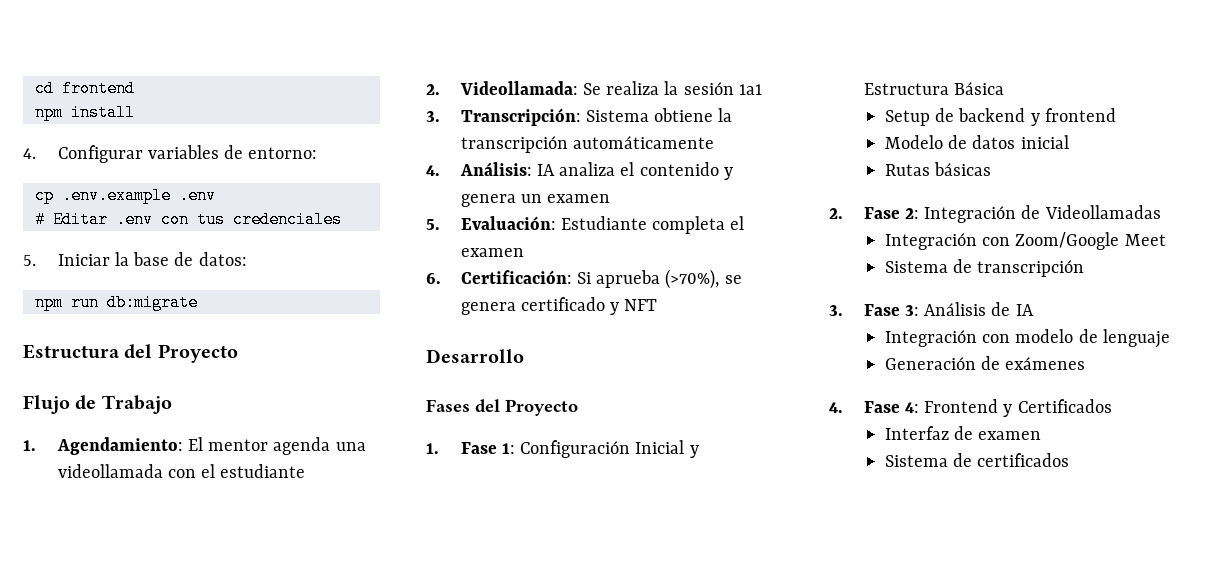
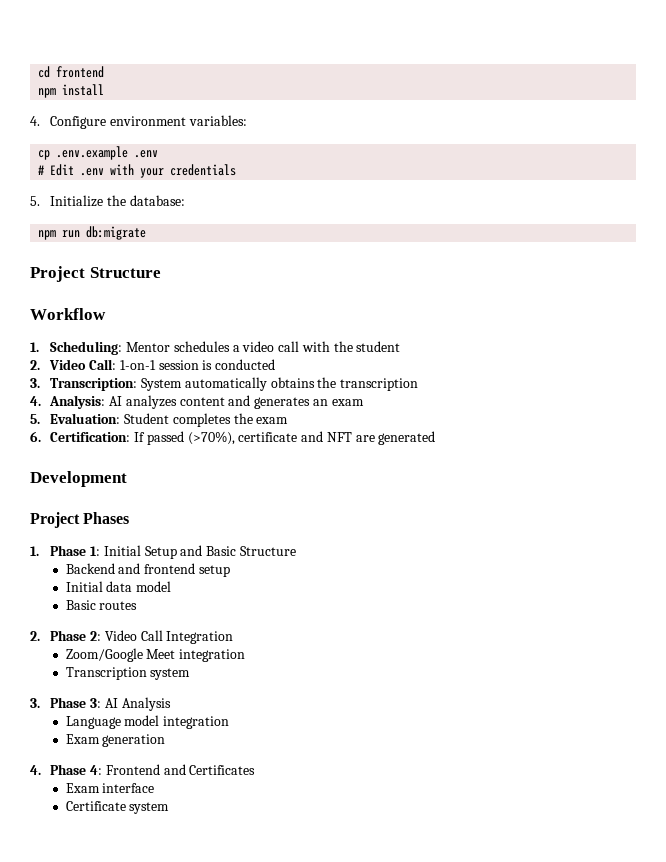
- 4. Configurar variables de entorno:
+ 4. Configure environment variables:
- # Editar .env con tus credenciales
- 5. Iniciar la base de datos:
+ # Edit .env with your credentials
+ 5. Initialize the database:
  npm run db:migrate
- Estructura del Proyecto
- Flujo de Trabajo
- 1. Agendamiento: El mentor agenda una videollamada con el estudiante
- 2. Videollamada: Se realiza la sesión 1a1
- 3. Transcripción: Sistema obtiene la transcripción automáticamente
- 4. Análisis: IA analiza el contenido y genera un examen
- 5. Evaluación: Estudiante completa el examen
- 6. Certificación: Si aprueba (>70%), se genera certificado y NFT
- Desarrollo
- Fases del Proyecto
- 1. Fase 1: Configuración Inicial y Estructura Básica
- Setup de backend y frontend
- Modelo de datos inicial
- Rutas básicas
- 2. Fase 2: Integración de Videollamadas
- Integración con Zoom/Google Meet
- Sistema de transcripción
- 3. Fase 3: Análisis de IA
- Integración con modelo de lenguaje
- Generación de exámenes
- 4. Fase 4: Frontend y Certificados
- Interfaz de examen
- Sistema de certificados
+ Project Structure
+ Workflow
+ 1. Scheduling: Mentor schedules a video call with the student
+ 2. Video Call: 1-on-1 session is conducted
+ 3. Transcription: System automatically obtains the transcription
+ 4. Analysis: AI analyzes content and generates an exam
+ 5. Evaluation: Student completes the exam
+ 6. Certification: If passed (>70%), certificate and NFT are generated
+ Development
+ Project Phases
+ 1. Phase 1: Initial Setup and Basic Structure
+ Backend and frontend setup
+ Initial data model
+ Basic routes
+ 2. Phase 2: Video Call Integration
+ Zoom/Google Meet integration
+ Transcription system
+ 3. Phase 3: AI Analysis
+ Language model integration
+ Exam generation
+ 4. Phase 4: Frontend and Certificates
+ Exam interface
+ Certificate system

